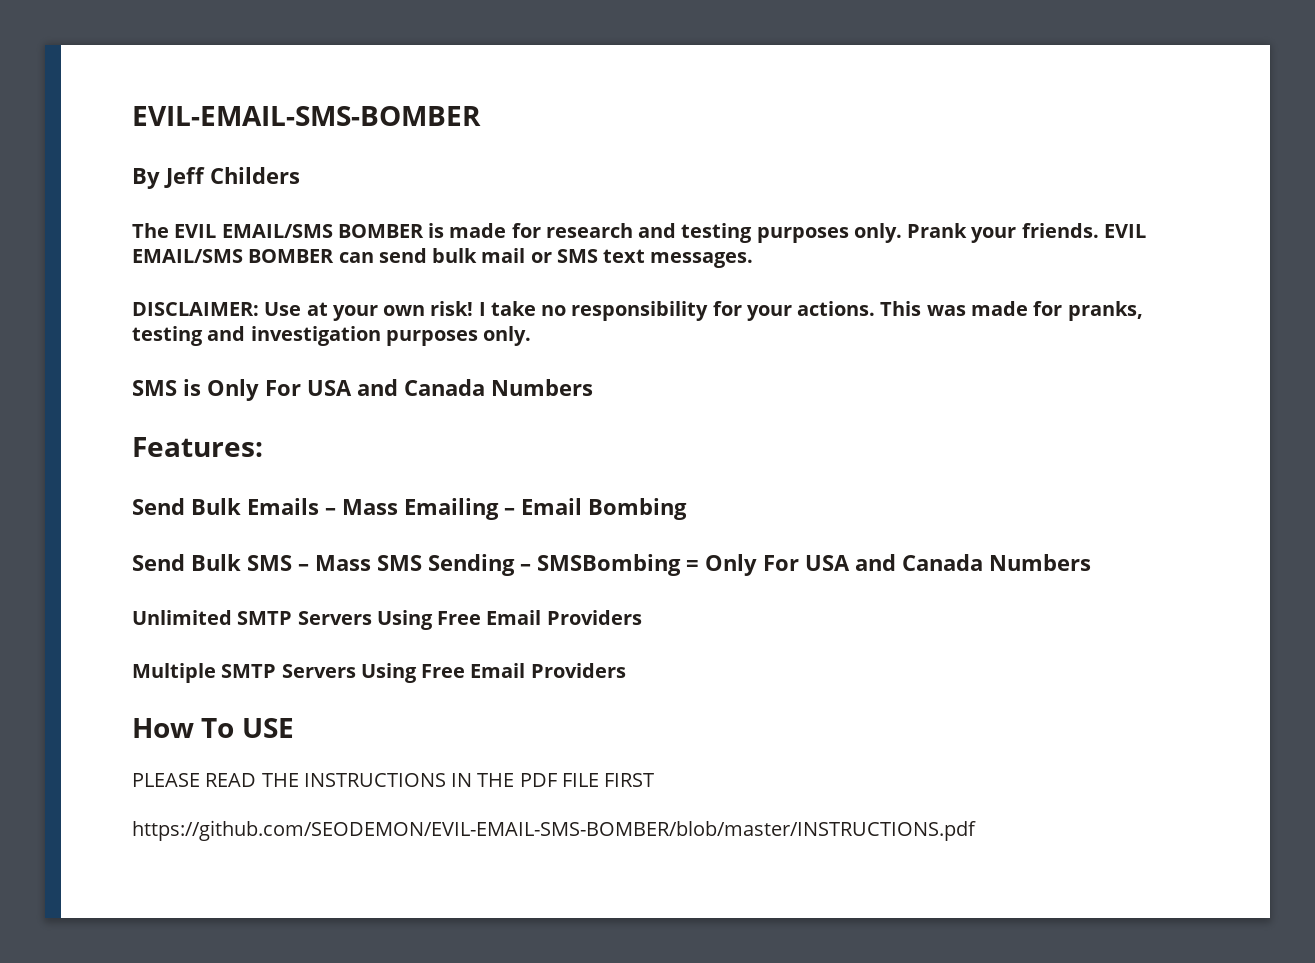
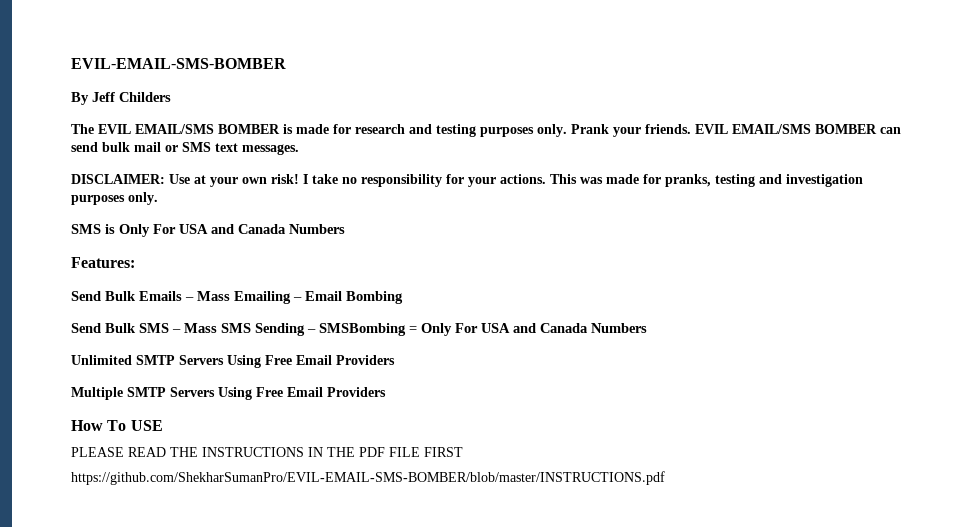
- https://github.com/SEODEMON/EVIL-EMAIL-SMS-BOMBER/blob/master/INSTRUCTIONS.pdf
+ https://github.com/ShekharSumanPro/EVIL-EMAIL-SMS-BOMBER/blob/master/INSTRUCTIONS.pdf

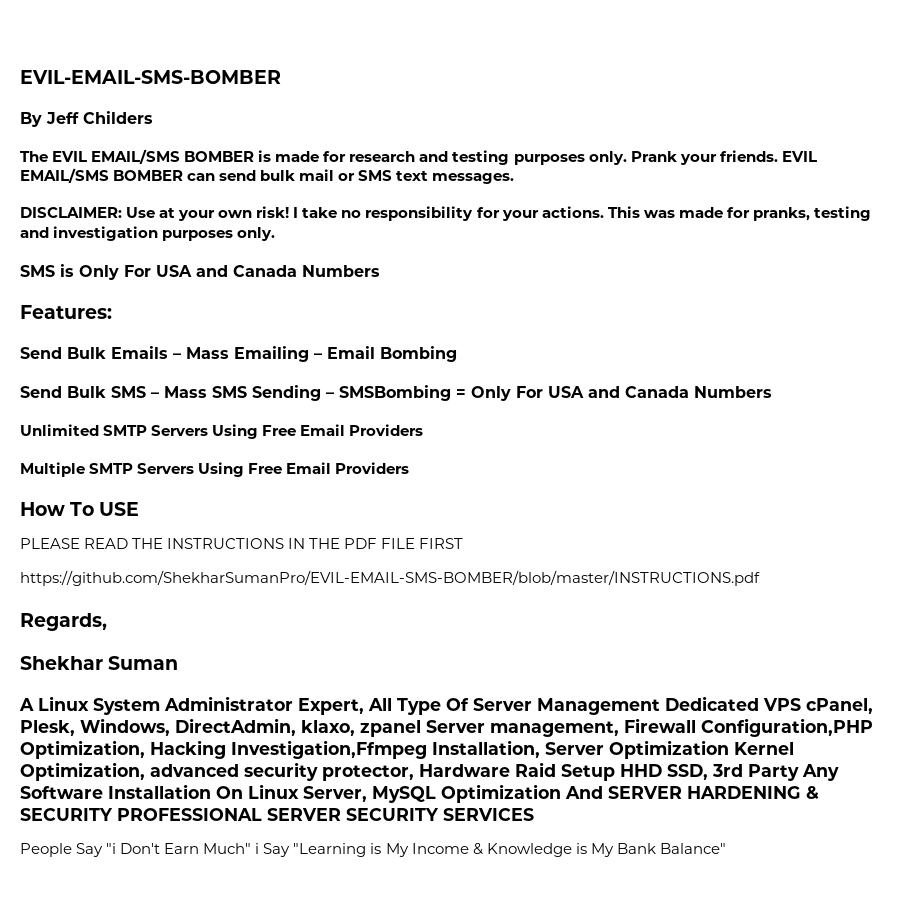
+ Regards,
+ Shekhar Suman
+ A Linux System Administrator Expert, All Type Of Server Management Dedicated VPS cPanel, Plesk, Windows, DirectAdmin, klaxo, zpanel Server management, Firewall Configuration,PHP Optimization, Hacking Investigation,Ffmpeg Installation, Server Optimization Kernel Optimization, advanced security protector, Hardware Raid Setup HHD SSD, 3rd Party Any Software Installation On Linux Server, MySQL Optimization And SERVER HARDENING & SECURITY PROFESSIONAL SERVER SECURITY SERVICES
+ People Say "i Don't Earn Much" i Say "Learning is My Income & Knowledge is My Bank Balance"

